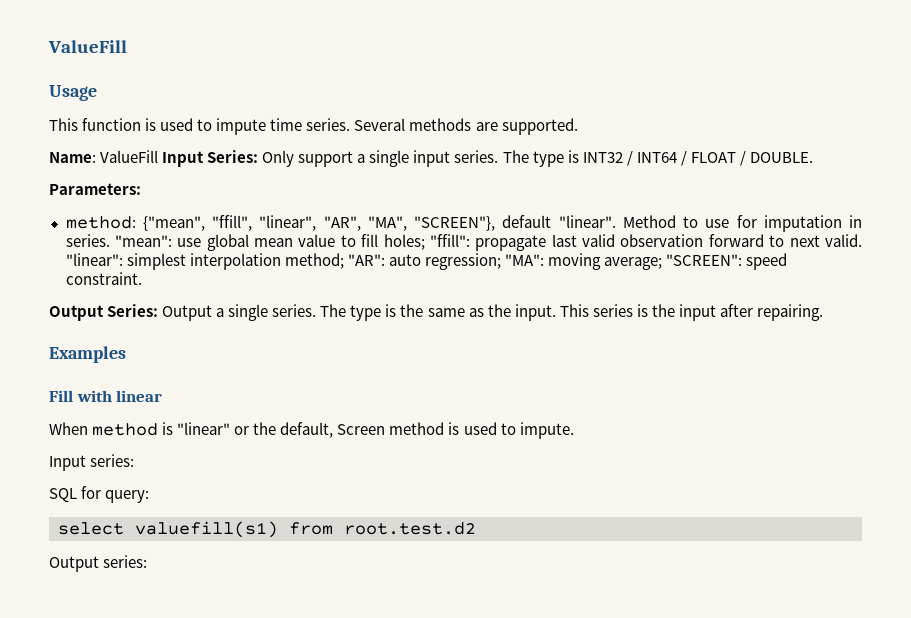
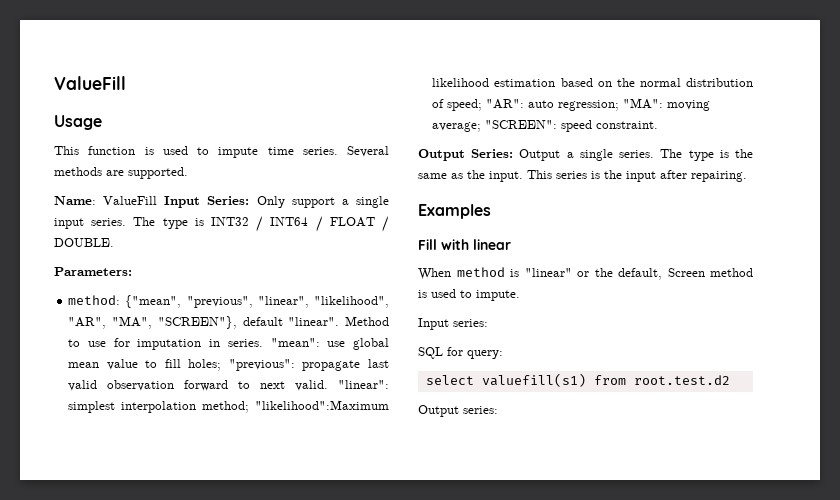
- method: {"mean", "ffill", "linear", "AR", "MA", "SCREEN"}, default "linear".
+ method: {"mean", "previous", "linear", "likelihood", "AR", "MA", "SCREEN"}, default "linear".
- "mean": use global mean value to fill holes; "ffill": propagate last valid observation forward to next valid.
+ "mean": use global mean value to fill holes; "previous": propagate last valid observation forward to next valid.
- "linear": simplest interpolation method; "AR": auto regression; "MA": moving average; "SCREEN": speed constraint.
+ "linear": simplest interpolation method; "likelihood":Maximum likelihood estimation based on the normal distribution of speed; "AR": auto regression; "MA": moving average; "SCREEN": speed constraint.

